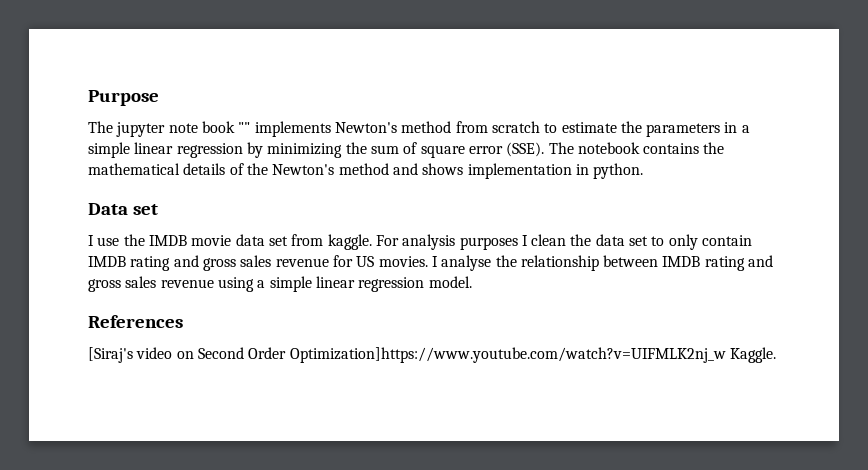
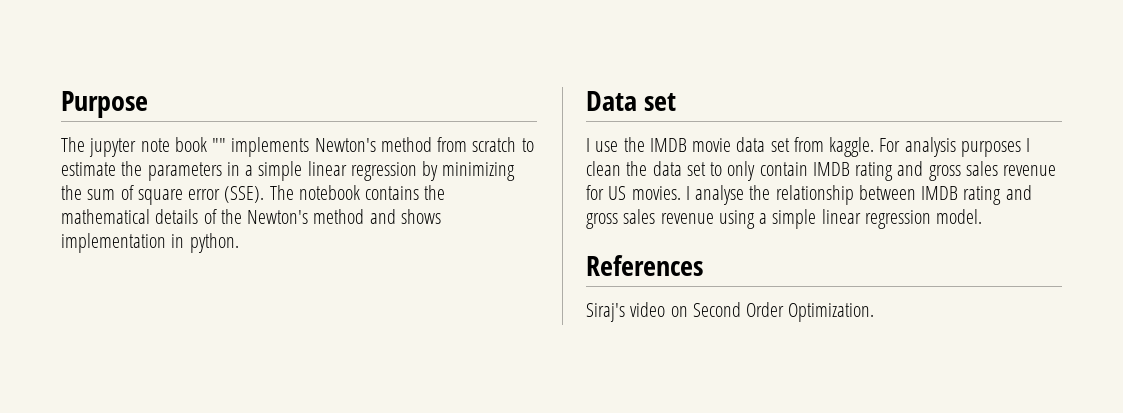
- [Siraj's video on Second Order Optimization]https://www.youtube.com/watch?v=UIFMLK2nj_w Kaggle.
+ Siraj's video on Second Order Optimization.

